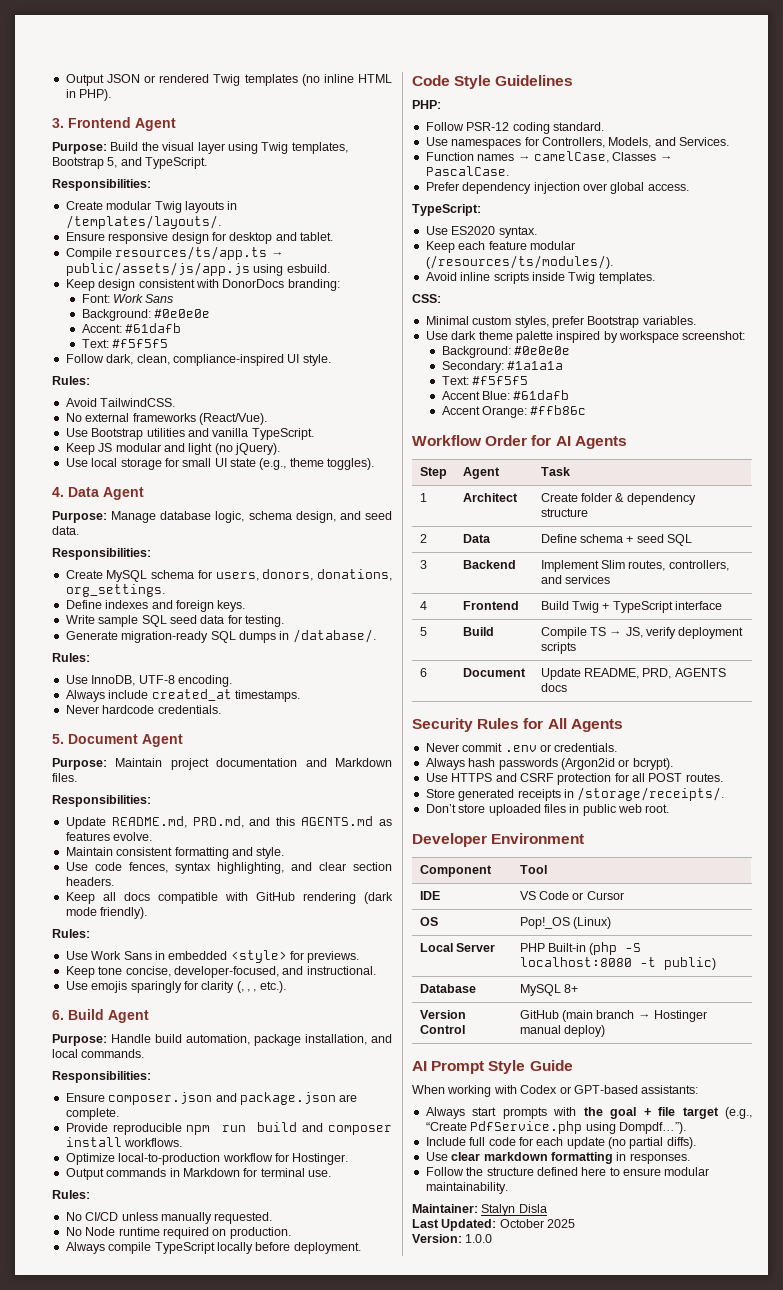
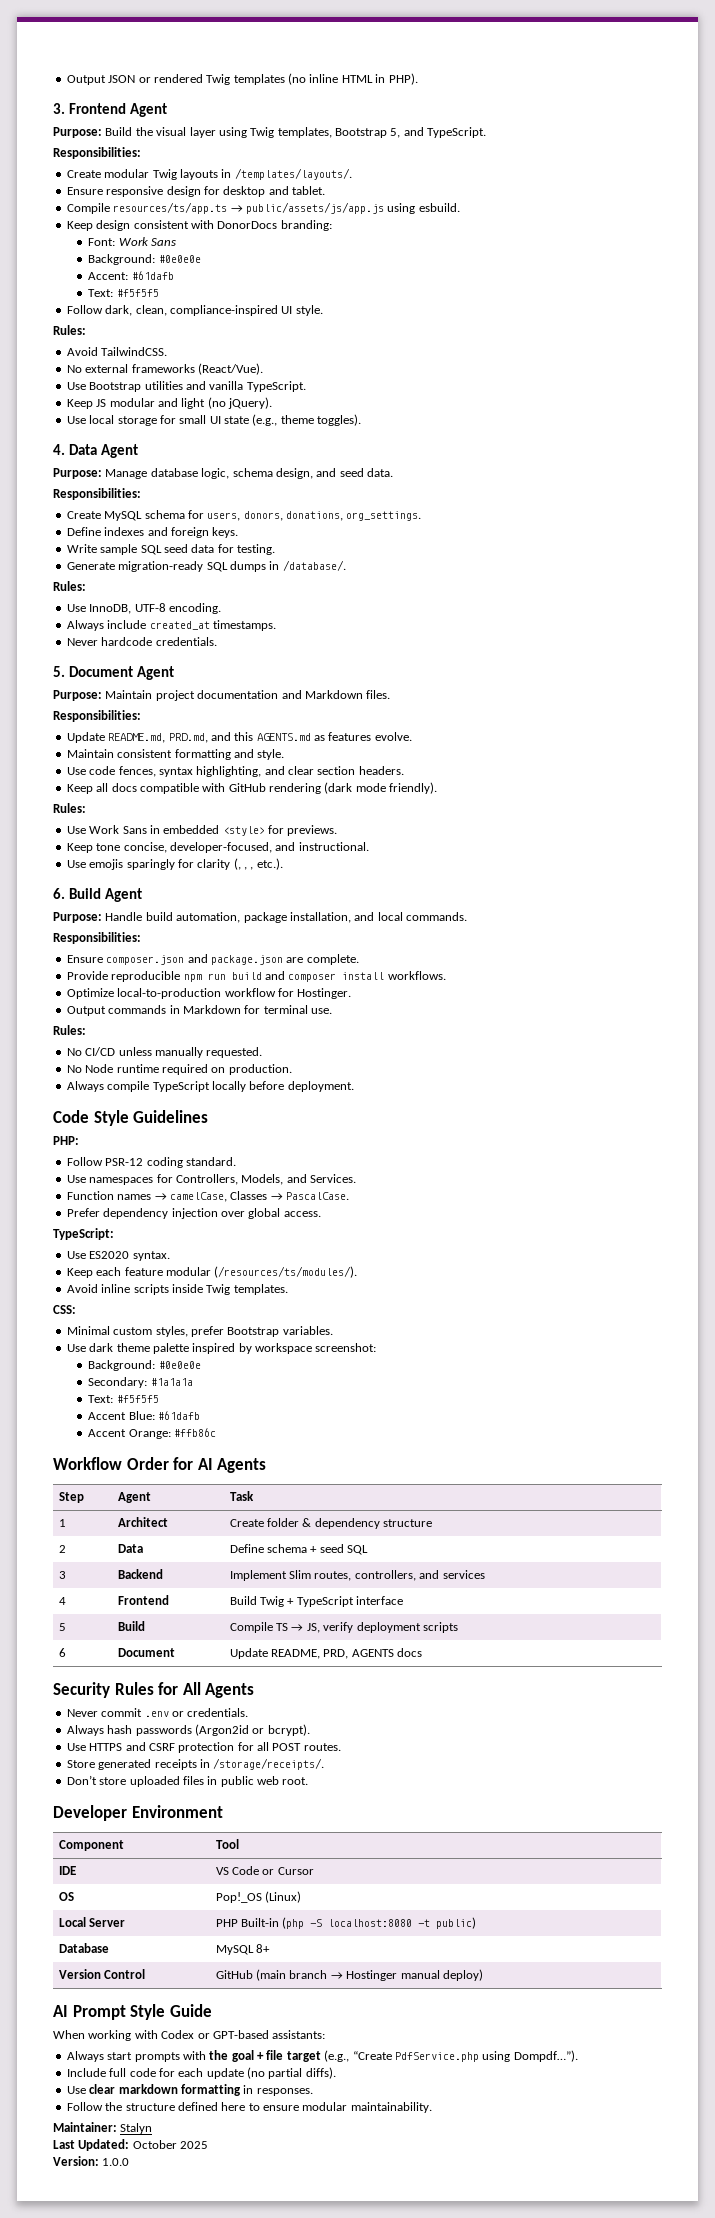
- Maintainer: Stalyn Disla
+ Maintainer: Stalyn

